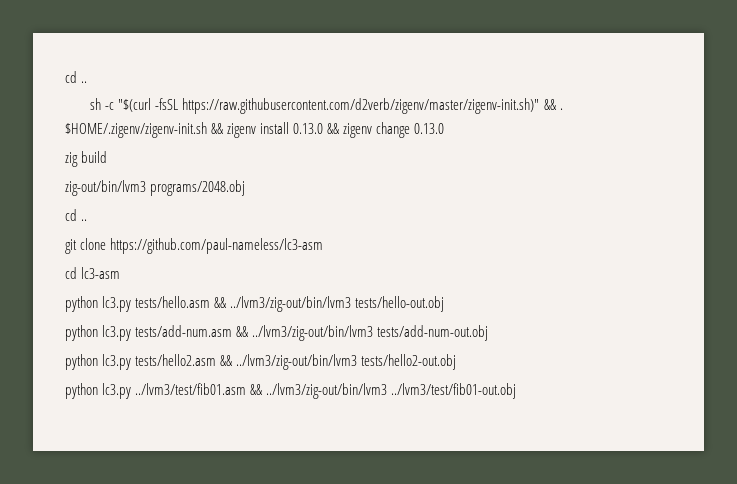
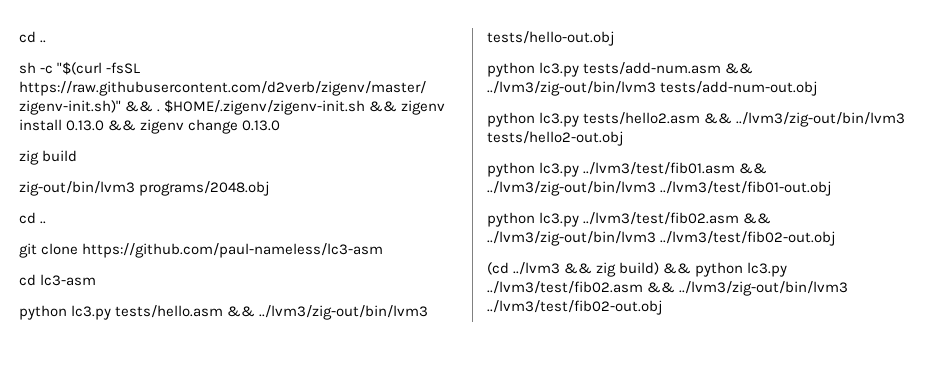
  python lc3.py ../lvm3/test/fib01.asm && ../lvm3/zig-out/bin/lvm3 ../lvm3/test/fib01-out.obj
+ python lc3.py ../lvm3/test/fib02.asm && ../lvm3/zig-out/bin/lvm3 ../lvm3/test/fib02-out.obj
+ (cd ../lvm3 && zig build) && python lc3.py ../lvm3/test/fib02.asm && ../lvm3/zig-out/bin/lvm3 ../lvm3/test/fib02-out.obj

